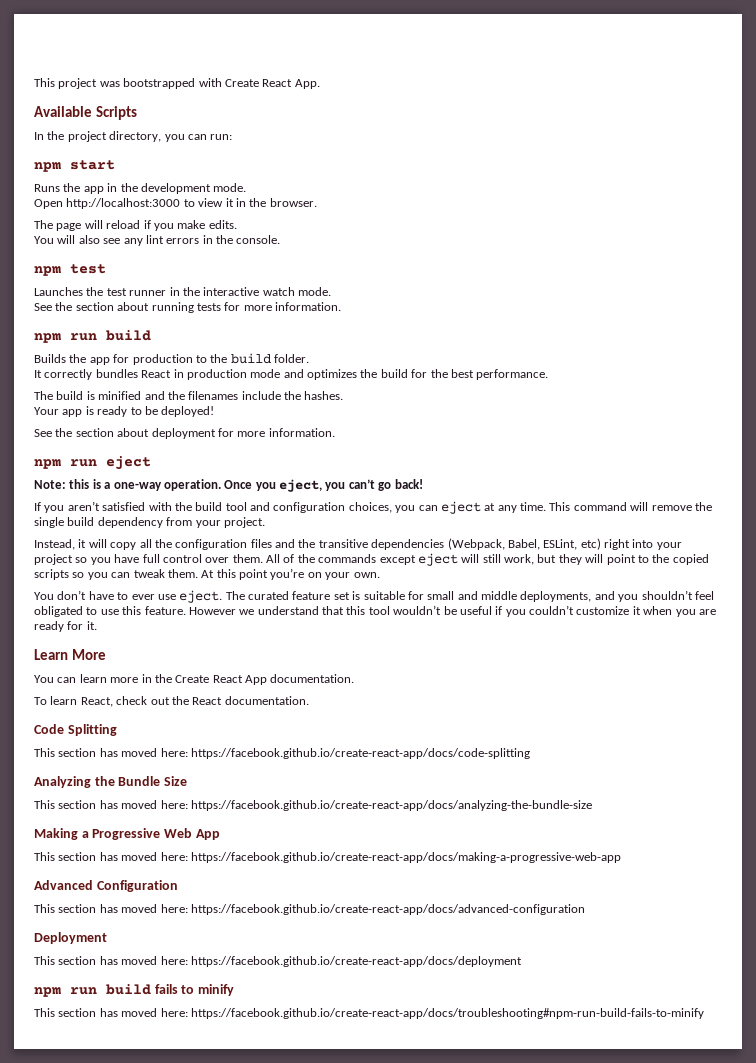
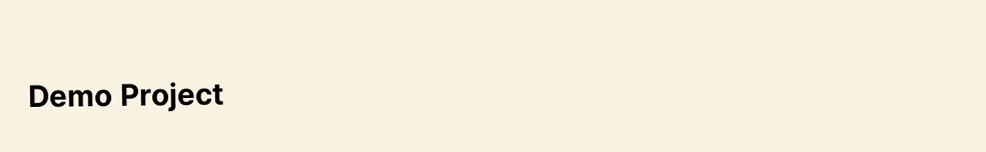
- This project was bootstrapped with Create React App.
- Available Scripts
- In the project directory, you can run:
- npm start
- Runs the app in the development mode.
- Open http://localhost:3000 to view it in the browser.
- The page will reload if you make edits.
- You will also see any lint errors in the console.
- npm test
- Launches the test runner in the interactive watch mode.
- See the section about running tests for more information.
- npm run build
- Builds the app for production to the build folder.
- It correctly bundles React in production mode and optimizes the build for the best performance.
- The build is minified and the filenames include the hashes.
- Your app is ready to be deployed!
- See the section about deployment for more information.
- npm run eject
- Note: this is a one-way operation. Once you eject, you can’t go back!
- If you aren’t satisfied with the build tool and configuration choices, you can eject at any time. This command will remove the single build dependency from your project.
- Instead, it will copy all the configuration files and the transitive dependencies (Webpack, Babel, ESLint, etc) right into your project so you have full control over them. All of the commands except eject will still work, but they will point to the copied scripts so you can tweak them. At this point you’re on your own.
- You don’t have to ever use eject. The curated feature set is suitable for small and middle deployments, and you shouldn’t feel obligated to use this feature. However we understand that this tool wouldn’t be useful if you couldn’t customize it when you are ready for it.
- Learn More
- You can learn more in the Create React App documentation.
- To learn React, check out the React documentation.
- Code Splitting
- This section has moved here: https://facebook.github.io/create-react-app/docs/code-splitting
- Analyzing the Bundle Size
- This section has moved here: https://facebook.github.io/create-react-app/docs/analyzing-the-bundle-size
- Making a Progressive Web App
- This section has moved here: https://facebook.github.io/create-react-app/docs/making-a-progressive-web-app
- Advanced Configuration
- This section has moved here: https://facebook.github.io/create-react-app/docs/advanced-configuration
- Deployment
- This section has moved here: https://facebook.github.io/create-react-app/docs/deployment
- npm run build fails to minify
- This section has moved here: https://facebook.github.io/create-react-app/docs/troubleshooting#npm-run-build-fails-to-minify
+ Demo Project

